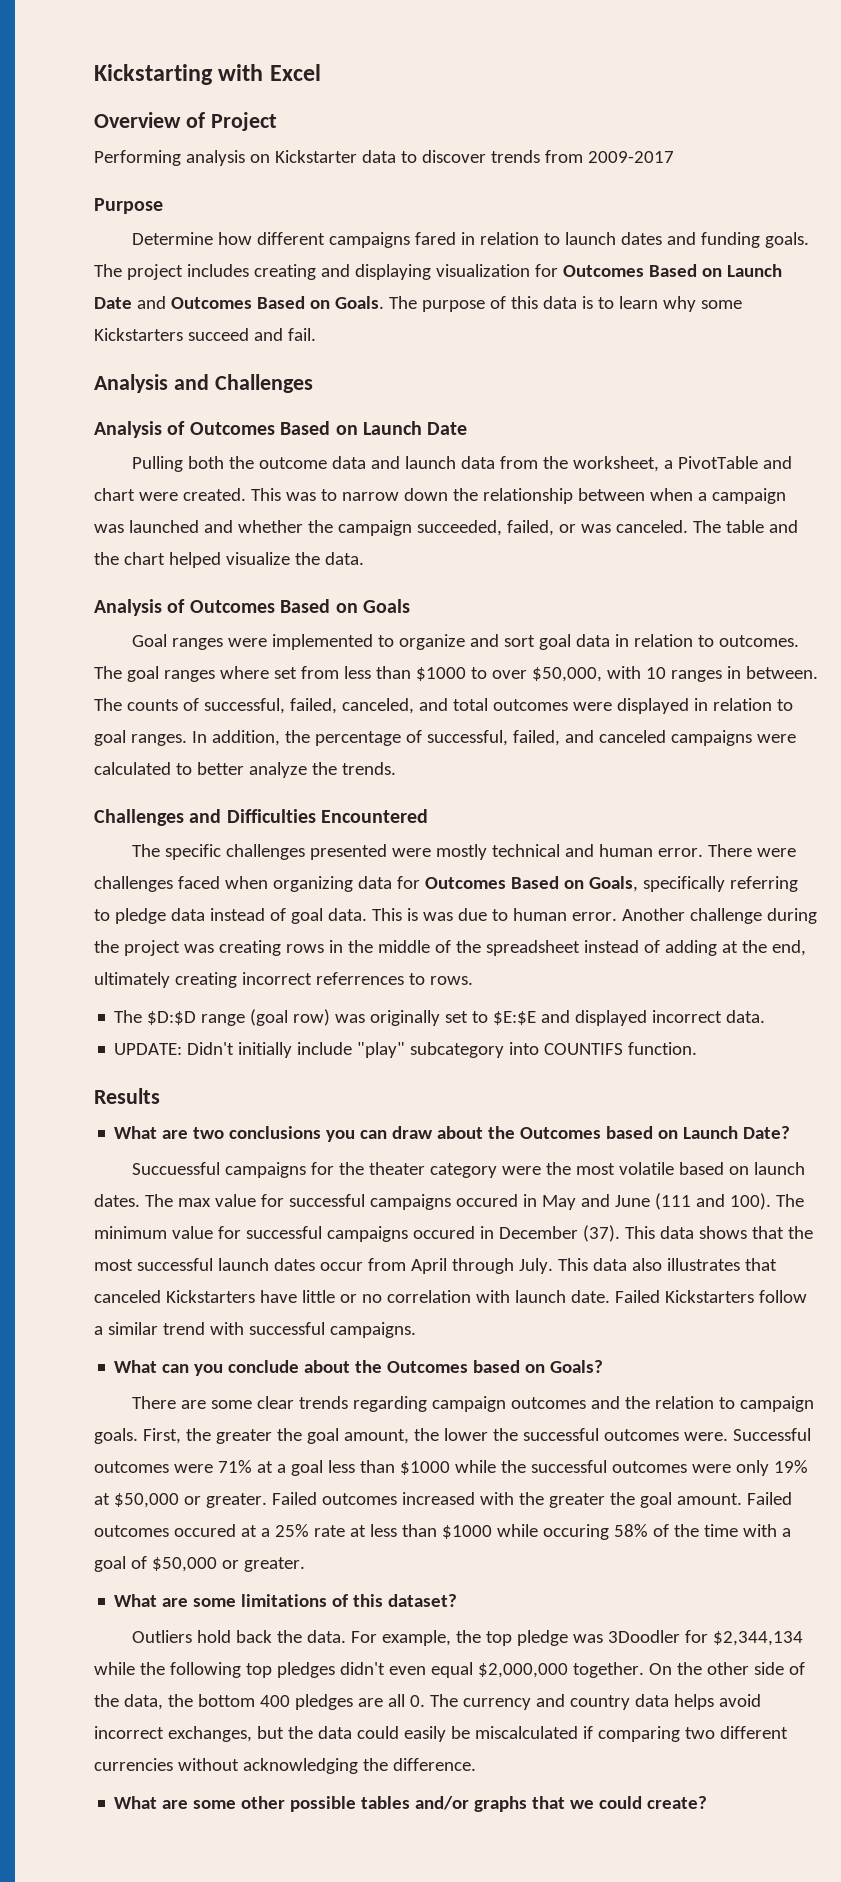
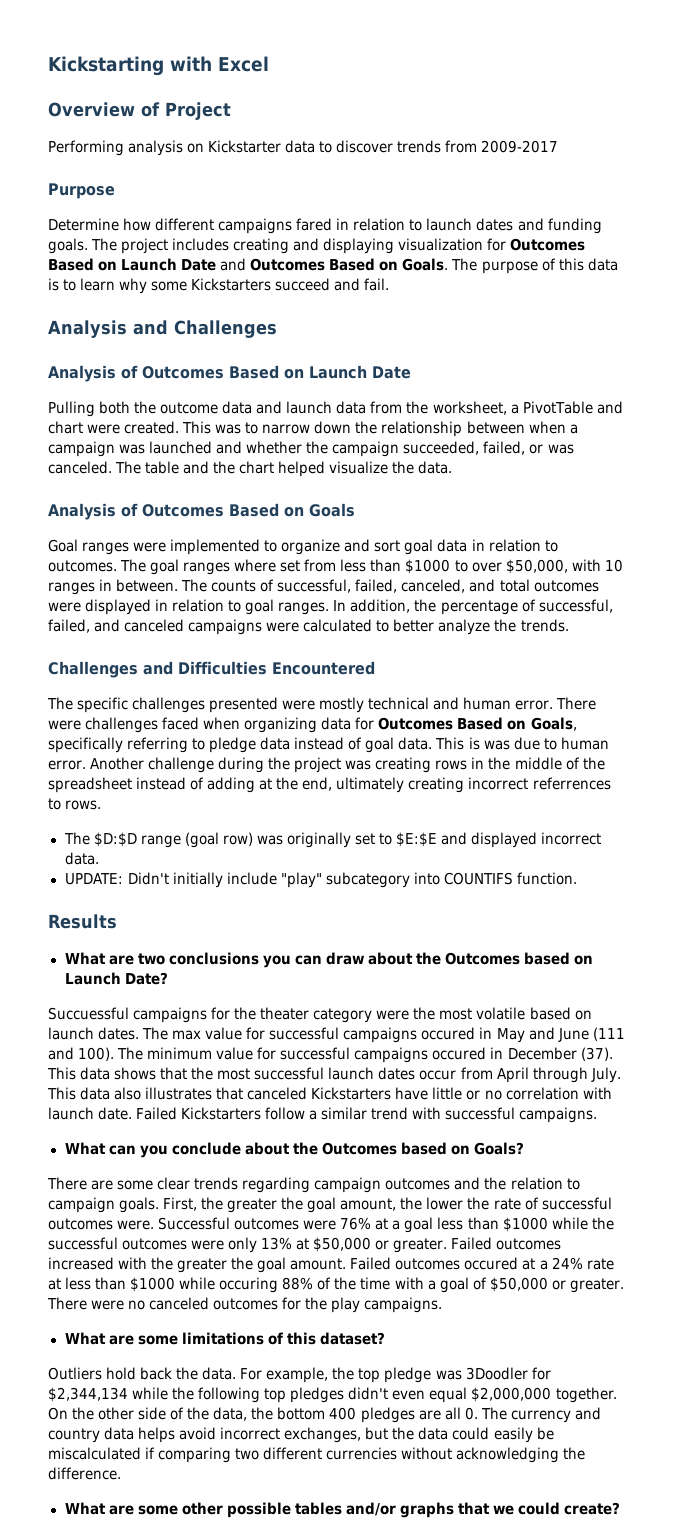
- First, the greater the goal amount, the lower the successful outcomes were.
+ First, the greater the goal amount, the lower the rate of successful outcomes were.
- Successful outcomes were 71% at a goal less than $1000 while the successful outcomes were only 19% at $50,000 or greater.
+ Successful outcomes were 76% at a goal less than $1000 while the successful outcomes were only 13% at $50,000 or greater.
- Failed outcomes occured at a 25% rate at less than $1000 while occuring 58% of the time with a goal of $50,000 or greater.
+ Failed outcomes occured at a 24% rate at less than $1000 while occuring 88% of the time with a goal of $50,000 or greater. There were no canceled outcomes for the play campaigns.

